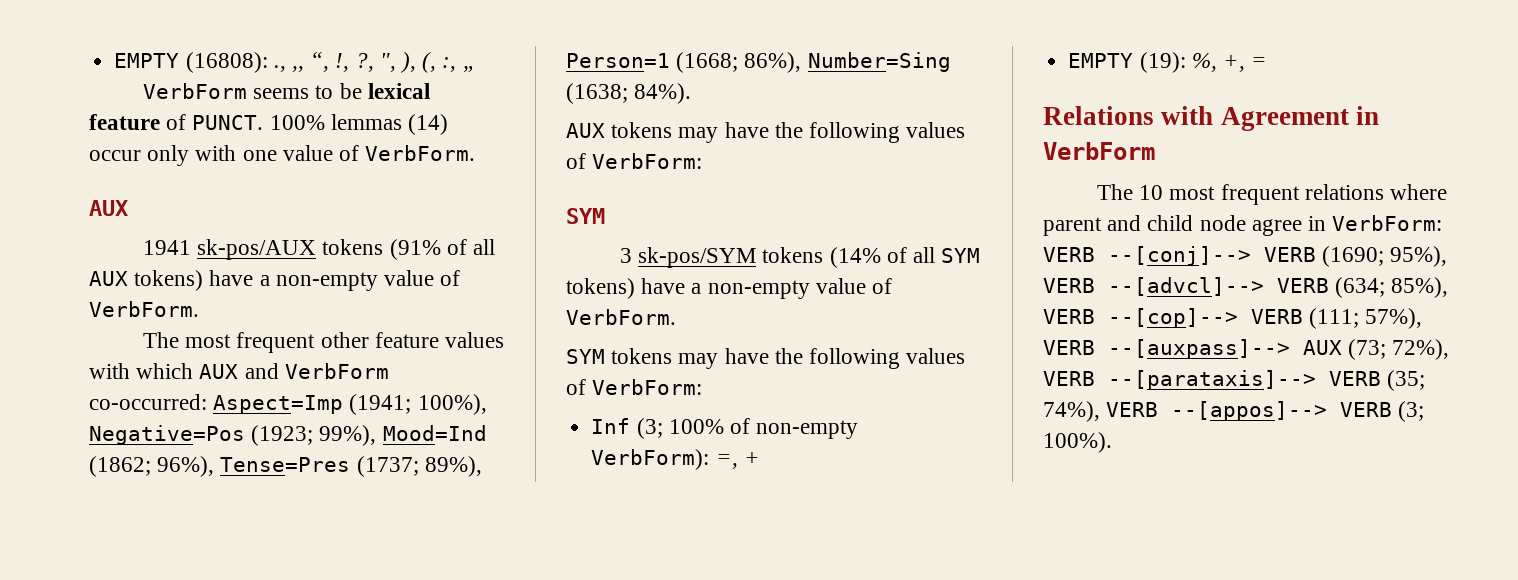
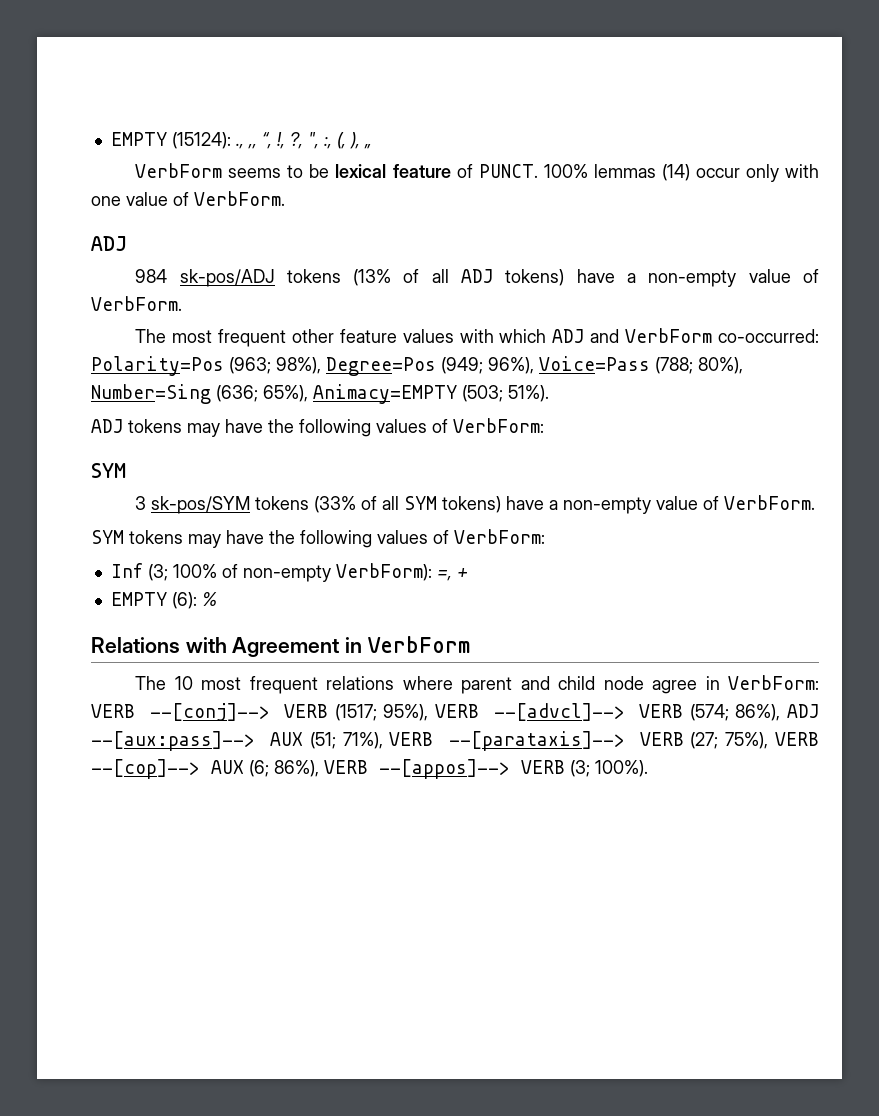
- EMPTY (16808): ., ,, “, !, ?, ", ), (, :, „
+ EMPTY (15124): ., ,, “, !, ?, ", :, (, ), „
  100% lemmas (14) occur only with one value of VerbForm.
- AUX
- 1941 sk-pos/AUX tokens (91% of all AUX tokens) have a non-empty value of VerbForm.
+ ADJ
+ 984 sk-pos/ADJ tokens (13% of all ADJ tokens) have a non-empty value of VerbForm.
- The most frequent other feature values with which AUX and VerbForm co-occurred: Aspect=Imp (1941; 100%), Negative=Pos (1923; 99%), Mood=Ind (1862; 96%), Tense=Pres (1737; 89%), Person=1 (1668; 86%), Number=Sing (1638; 84%).
- AUX tokens may have the following values of VerbForm:
+ The most frequent other feature values with which ADJ and VerbForm co-occurred: Polarity=Pos (963; 98%), Degree=Pos (949; 96%), Voice=Pass (788; 80%), Number=Sing (636; 65%), Animacy=EMPTY (503; 51%).
+ ADJ tokens may have the following values of VerbForm:
- 3 sk-pos/SYM tokens (14% of all SYM tokens) have a non-empty value of VerbForm.
+ 3 sk-pos/SYM tokens (33% of all SYM tokens) have a non-empty value of VerbForm.
- EMPTY (19): %, +, =
+ EMPTY (6): %
- The 10 most frequent relations where parent and child node agree in VerbForm: VERB --[conj]--> VERB (1690; 95%), VERB --[advcl]--> VERB (634; 85%), VERB --[cop]--> VERB (111; 57%), VERB --[auxpass]--> AUX (73; 72%), VERB --[parataxis]--> VERB (35; 74%), VERB --[appos]--> VERB (3; 100%).
+ The 10 most frequent relations where parent and child node agree in VerbForm: VERB --[conj]--> VERB (1517; 95%), VERB --[advcl]--> VERB (574; 86%), ADJ --[aux:pass]--> AUX (51; 71%), VERB --[parataxis]--> VERB (27; 75%), VERB --[cop]--> AUX (6; 86%), VERB --[appos]--> VERB (3; 100%).

